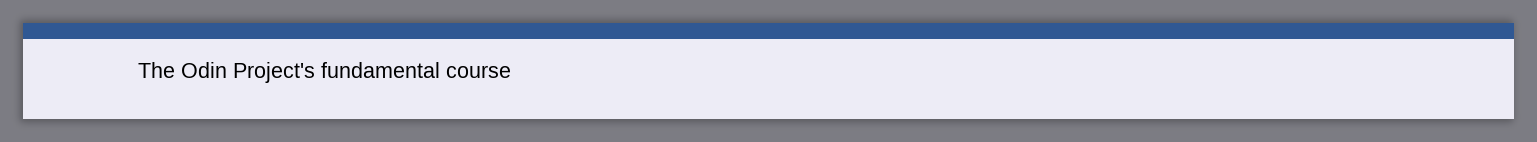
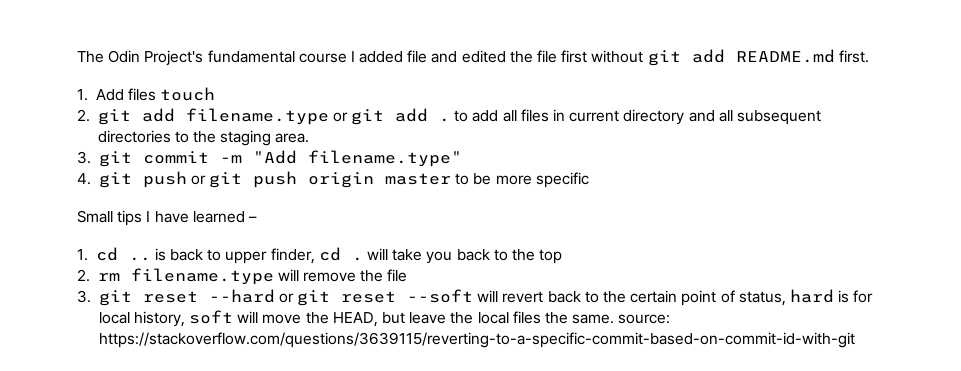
- The Odin Project's fundamental course
+ The Odin Project's fundamental course I added file and edited the file first without git add README.md first.
+ 1. Add files touch
+ 2. git add filename.type or git add . to add all files in current directory and all subsequent directories to the staging area.
+ 3. git commit -m "Add filename.type"
+ 4. git push or git push origin master to be more specific
+ Small tips I have learned –
+ 1. cd .. is back to upper finder, cd . will take you back to the top
+ 2. rm filename.type will remove the file
+ 3. git reset --hard or git reset --soft will revert back to the certain point of status, hard is for local history, soft will move the HEAD, but leave the local files the same. source: https://stackoverflow.com/questions/3639115/reverting-to-a-specific-commit-based-on-commit-id-with-git

